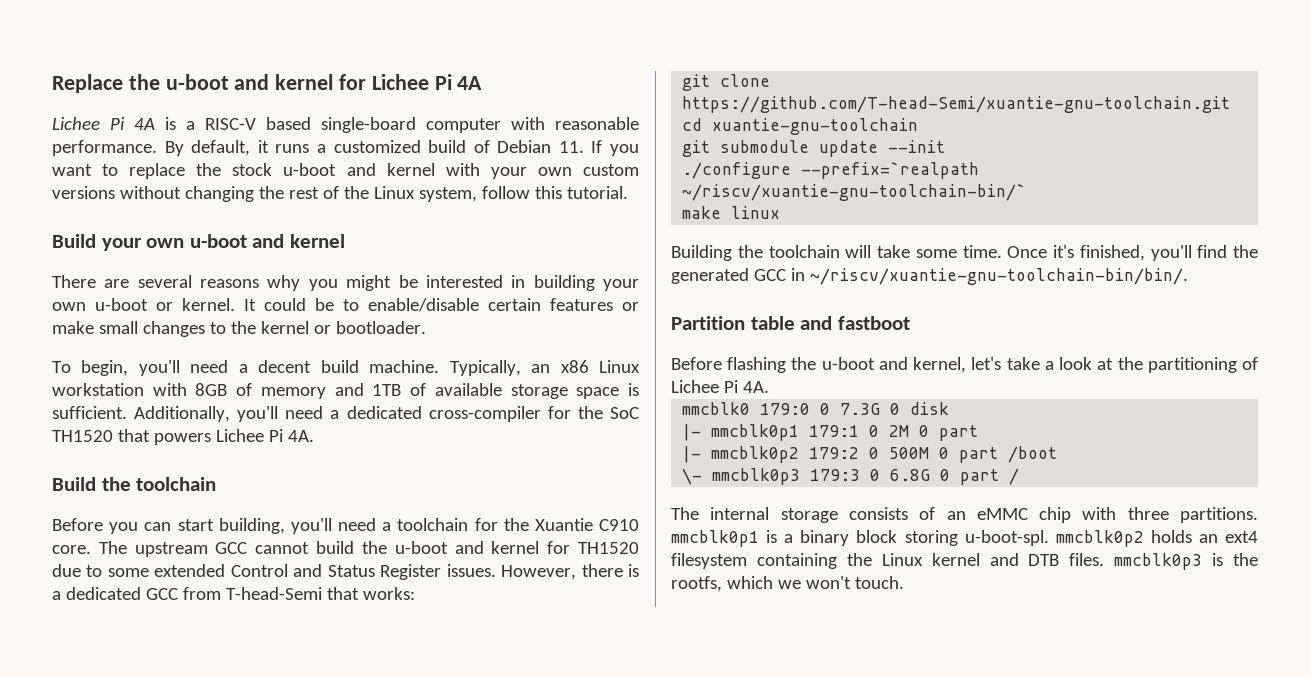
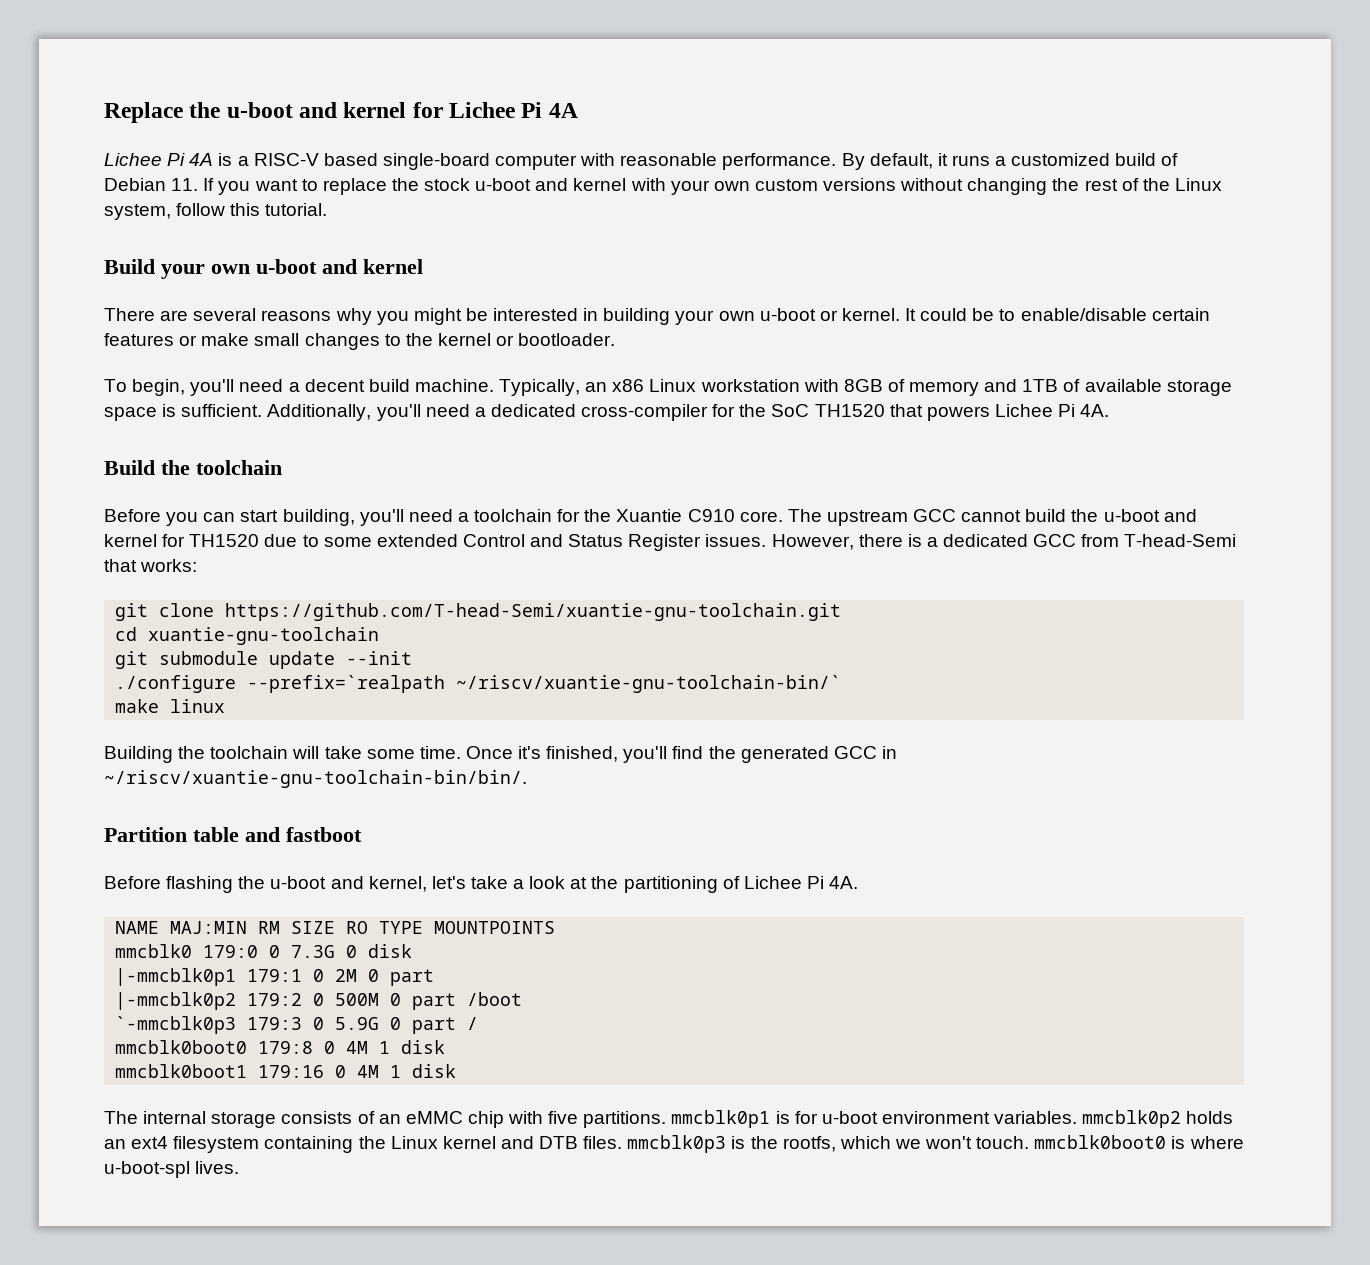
+ NAME MAJ:MIN RM SIZE RO TYPE MOUNTPOINTS
- |- mmcblk0p1 179:1 0 2M 0 part
+ |-mmcblk0p1 179:1 0 2M 0 part
- |- mmcblk0p2 179:2 0 500M 0 part /boot
+ |-mmcblk0p2 179:2 0 500M 0 part /boot
- \- mmcblk0p3 179:3 0 6.8G 0 part /
+ `-mmcblk0p3 179:3 0 5.9G 0 part /
+ mmcblk0boot0 179:8 0 4M 1 disk
+ mmcblk0boot1 179:16 0 4M 1 disk
- The internal storage consists of an eMMC chip with three partitions. mmcblk0p1 is a binary block storing u-boot-spl. mmcblk0p2 holds an ext4 filesystem containing the Linux kernel and DTB files. mmcblk0p3 is the rootfs, which we won't touch.
+ The internal storage consists of an eMMC chip with five partitions. mmcblk0p1 is for u-boot environment variables. mmcblk0p2 holds an ext4 filesystem containing the Linux kernel and DTB files. mmcblk0p3 is the rootfs, which we won't touch. mmcblk0boot0 is where u-boot-spl lives.

